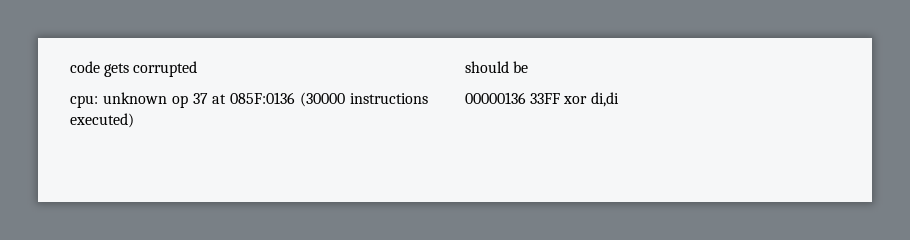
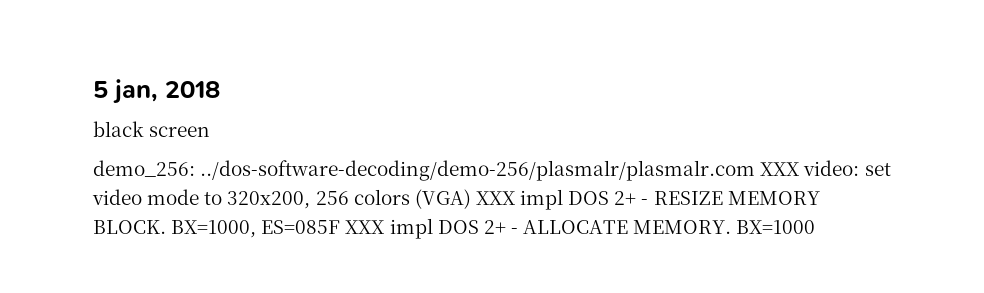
- code gets corrupted
- cpu: unknown op 37 at 085F:0136 (30000 instructions executed)
- should be
- 00000136 33FF xor di,di
+ 5 jan, 2018
+ black screen
+ demo_256: ../dos-software-decoding/demo-256/plasmalr/plasmalr.com XXX video: set video mode to 320x200, 256 colors (VGA) XXX impl DOS 2+ - RESIZE MEMORY BLOCK. BX=1000, ES=085F XXX impl DOS 2+ - ALLOCATE MEMORY. BX=1000

